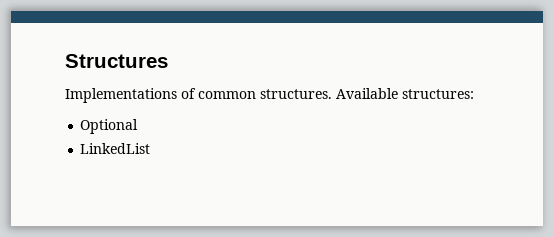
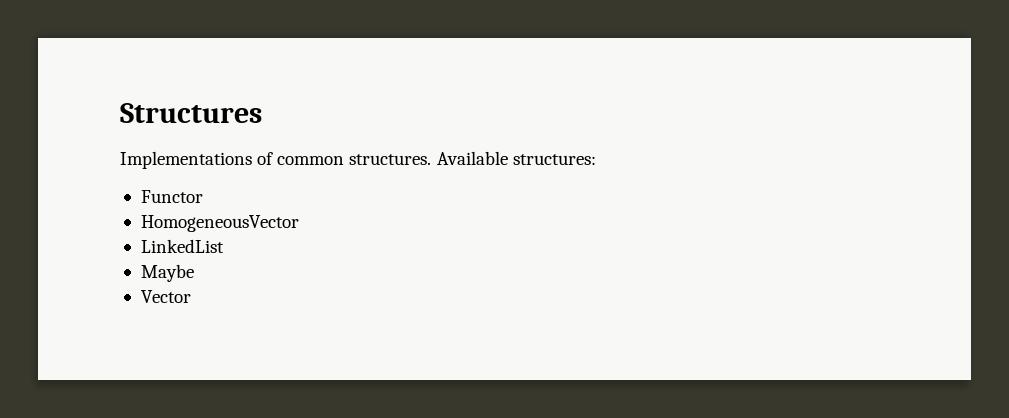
- Optional
+ Functor
+ HomogeneousVector
+ Maybe
+ Vector

